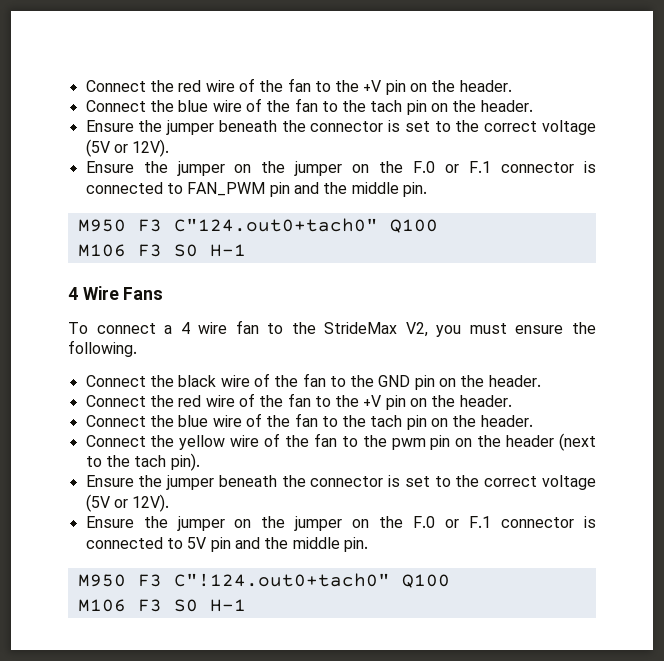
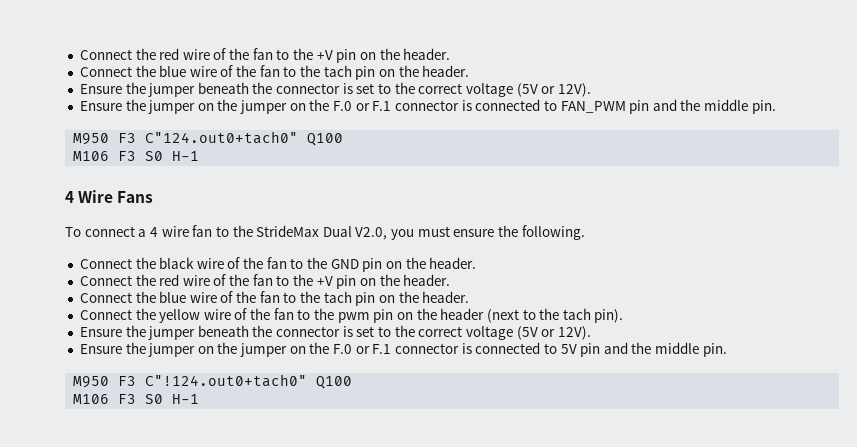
- To connect a 4 wire fan to the StrideMax V2, you must ensure the following.
+ To connect a 4 wire fan to the StrideMax Dual V2.0, you must ensure the following.

